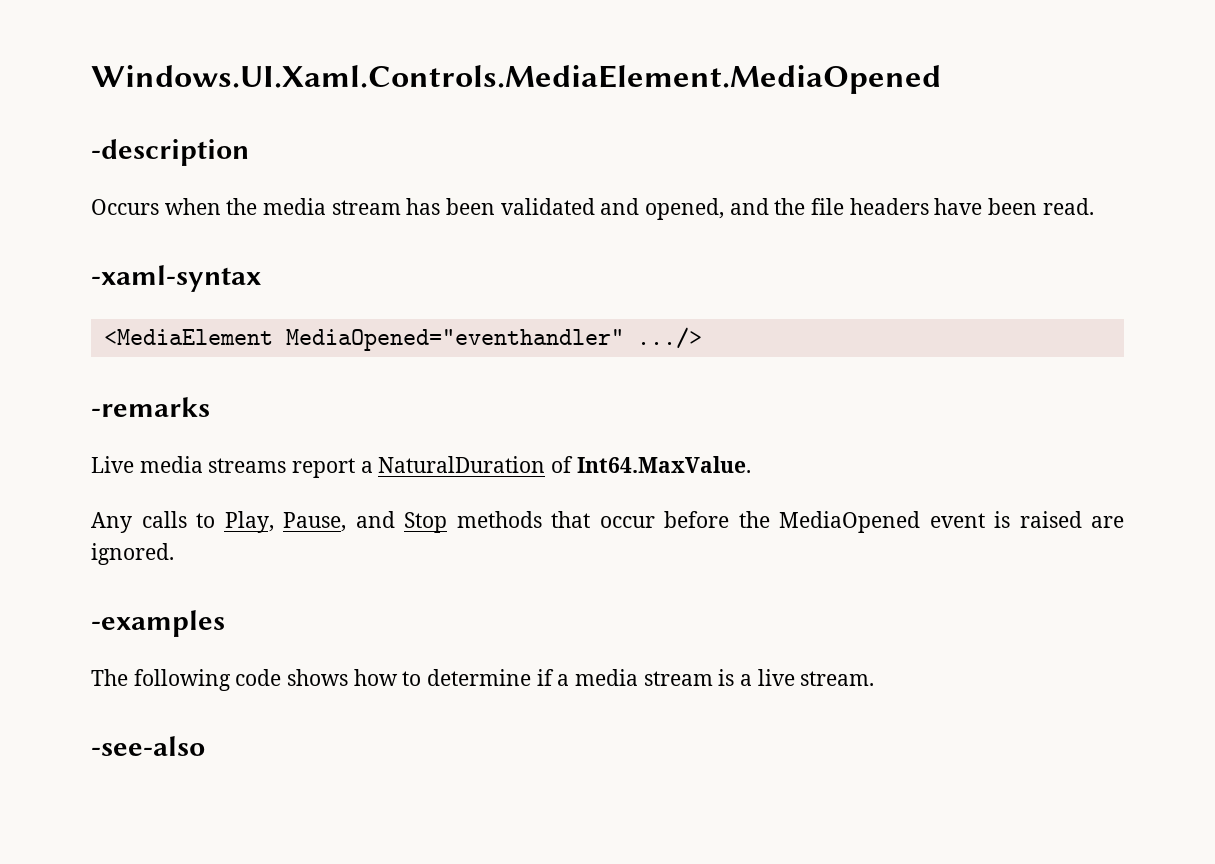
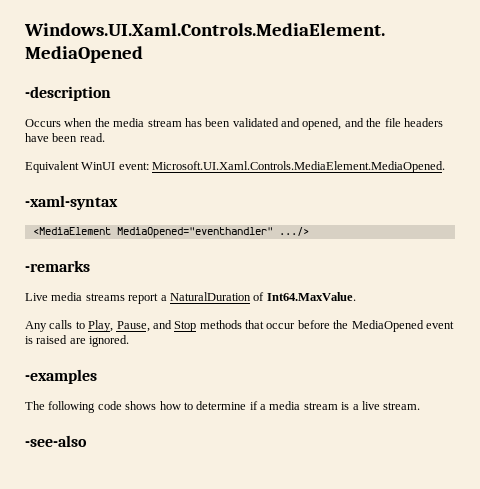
+ Equivalent WinUI event: Microsoft.UI.Xaml.Controls.MediaElement.MediaOpened.

